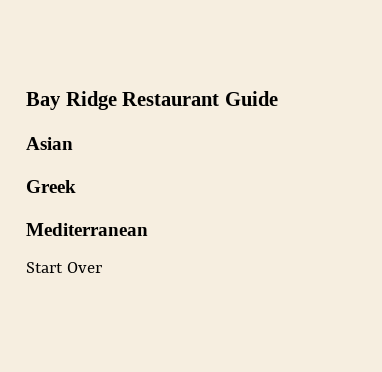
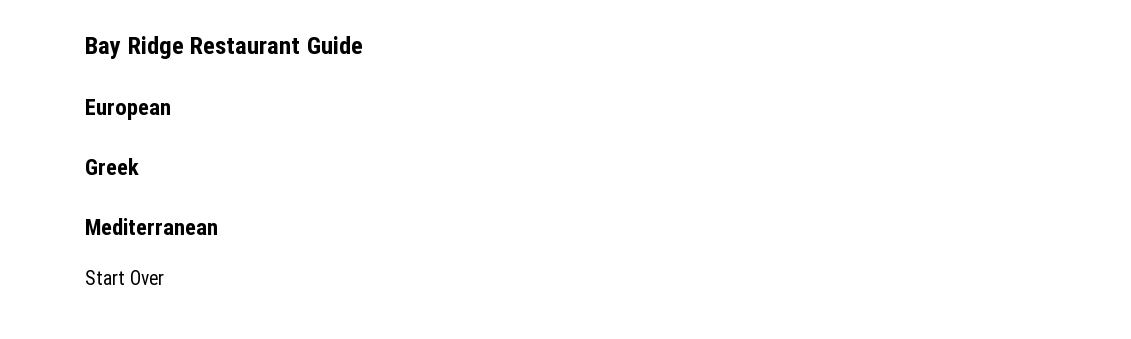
- Asian
+ European

